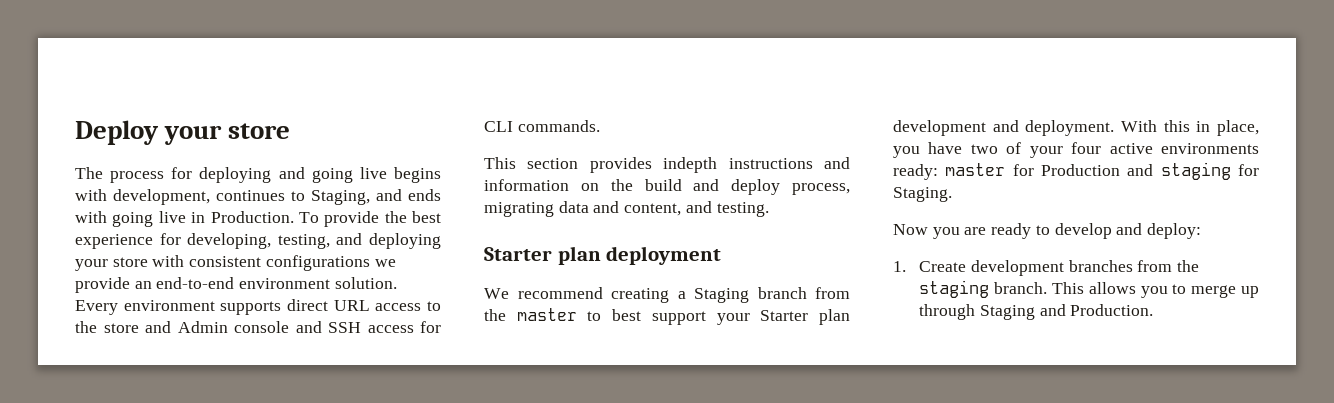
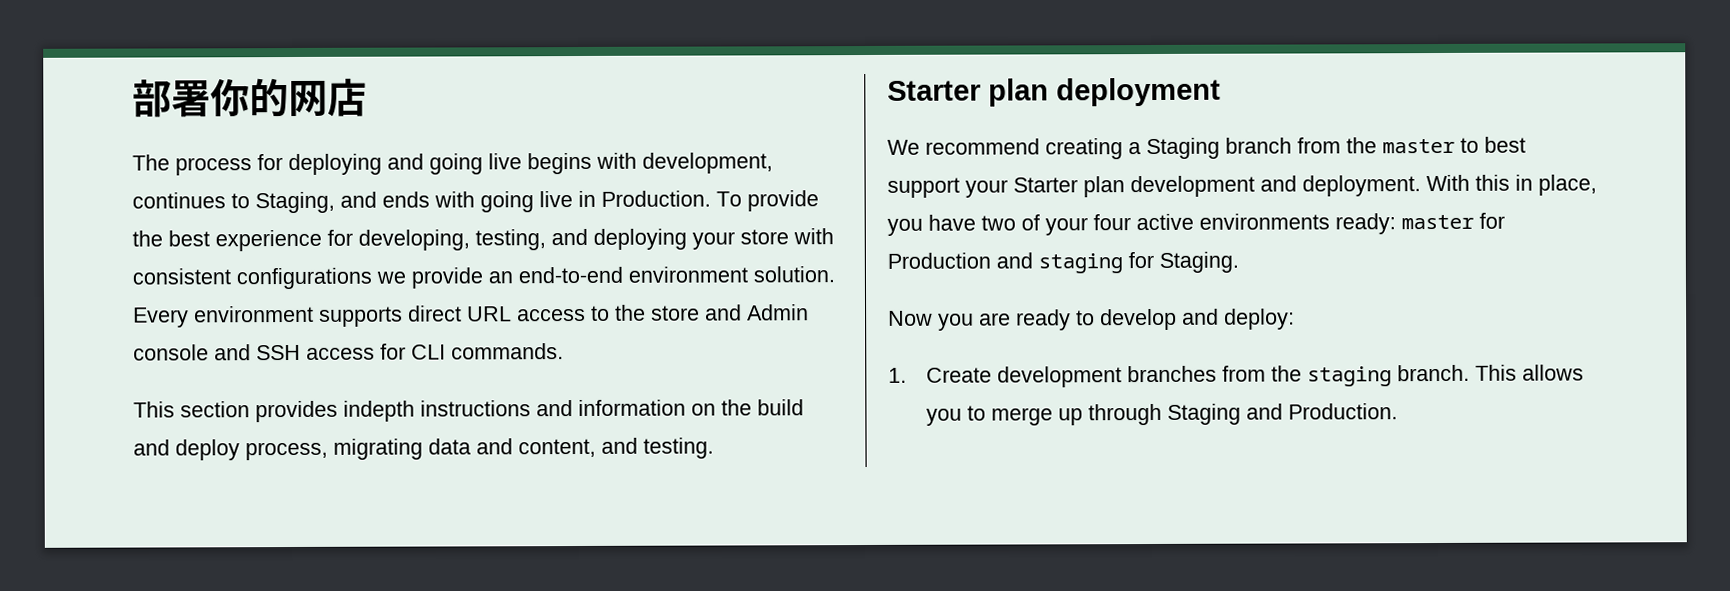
- Deploy your store
+ 部署你的网店

